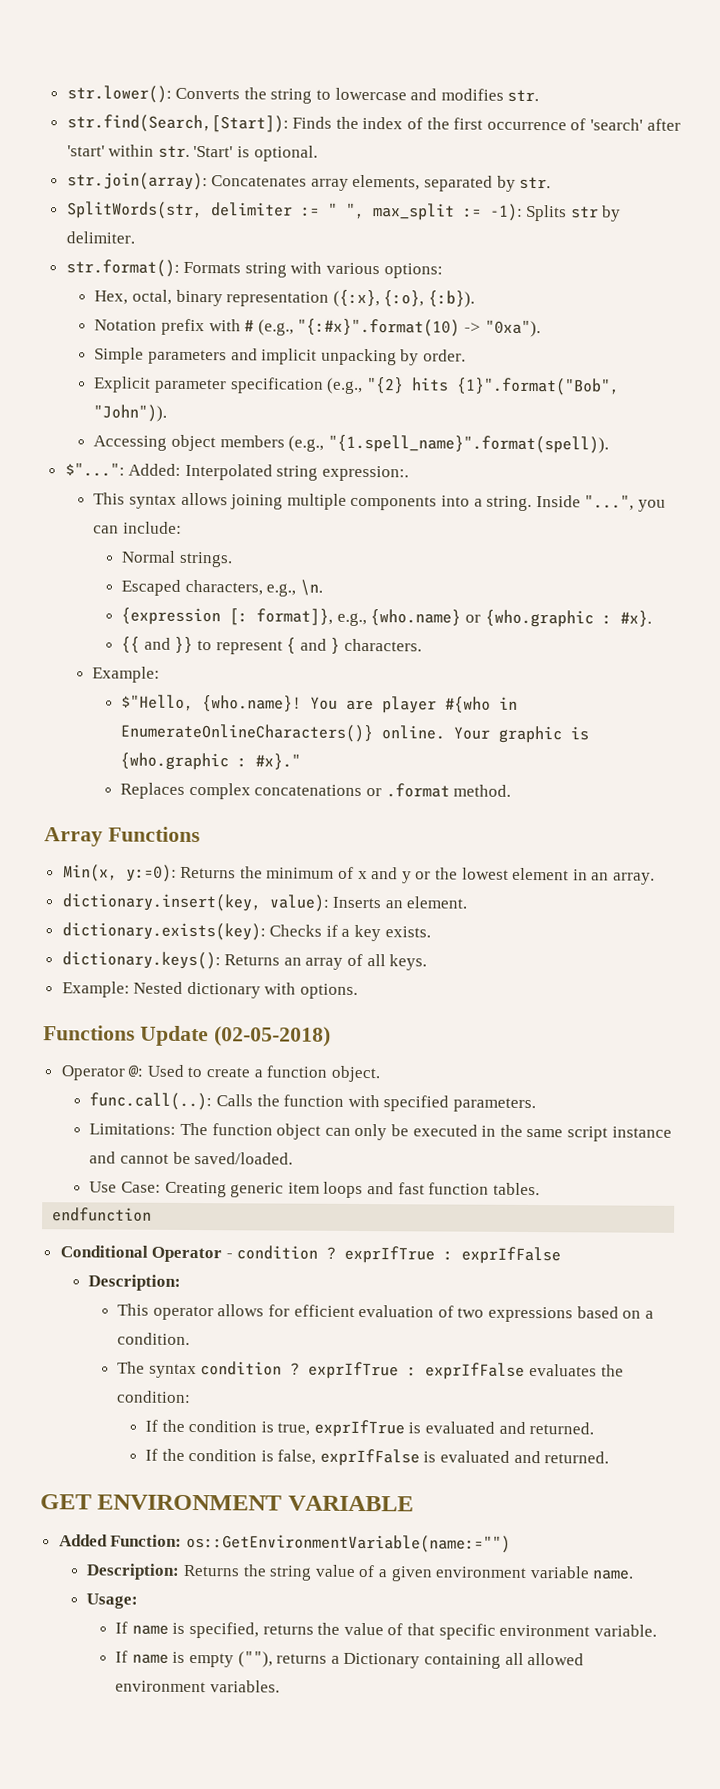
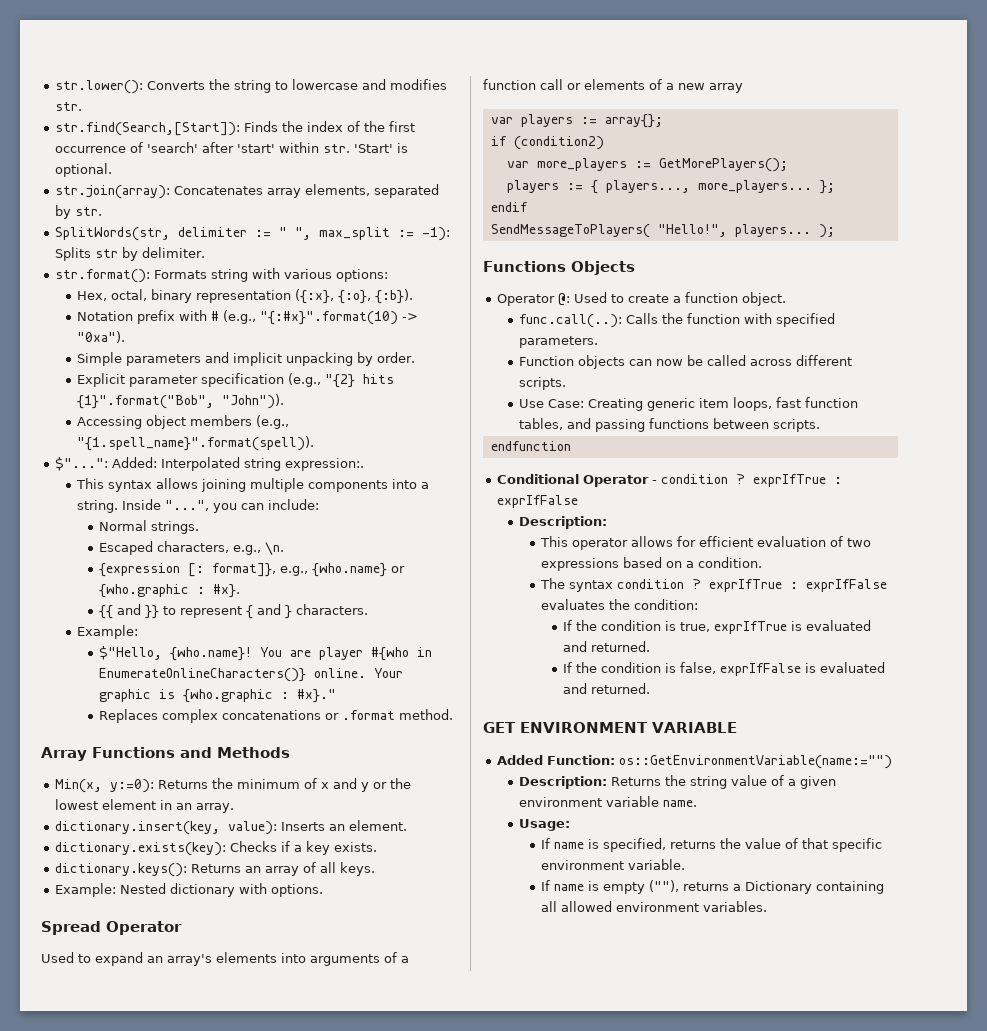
- Array Functions
+ Array Functions and Methods
- Functions Update (02-05-2018)
+ Spread Operator
+ Used to expand an array's elements into arguments of a function call or elements of a new array
+ var players := array{};
+ if (condition2)
+ var more_players := GetMorePlayers();
+ players := { players..., more_players... };
+ endif
+ SendMessageToPlayers( "Hello!", players... );
+ Functions Objects
- Limitations: The function object can only be executed in the same script instance and cannot be saved/loaded.
+ Function objects can now be called across different scripts.
- Use Case: Creating generic item loops and fast function tables.
+ Use Case: Creating generic item loops, fast function tables, and passing functions between scripts.

